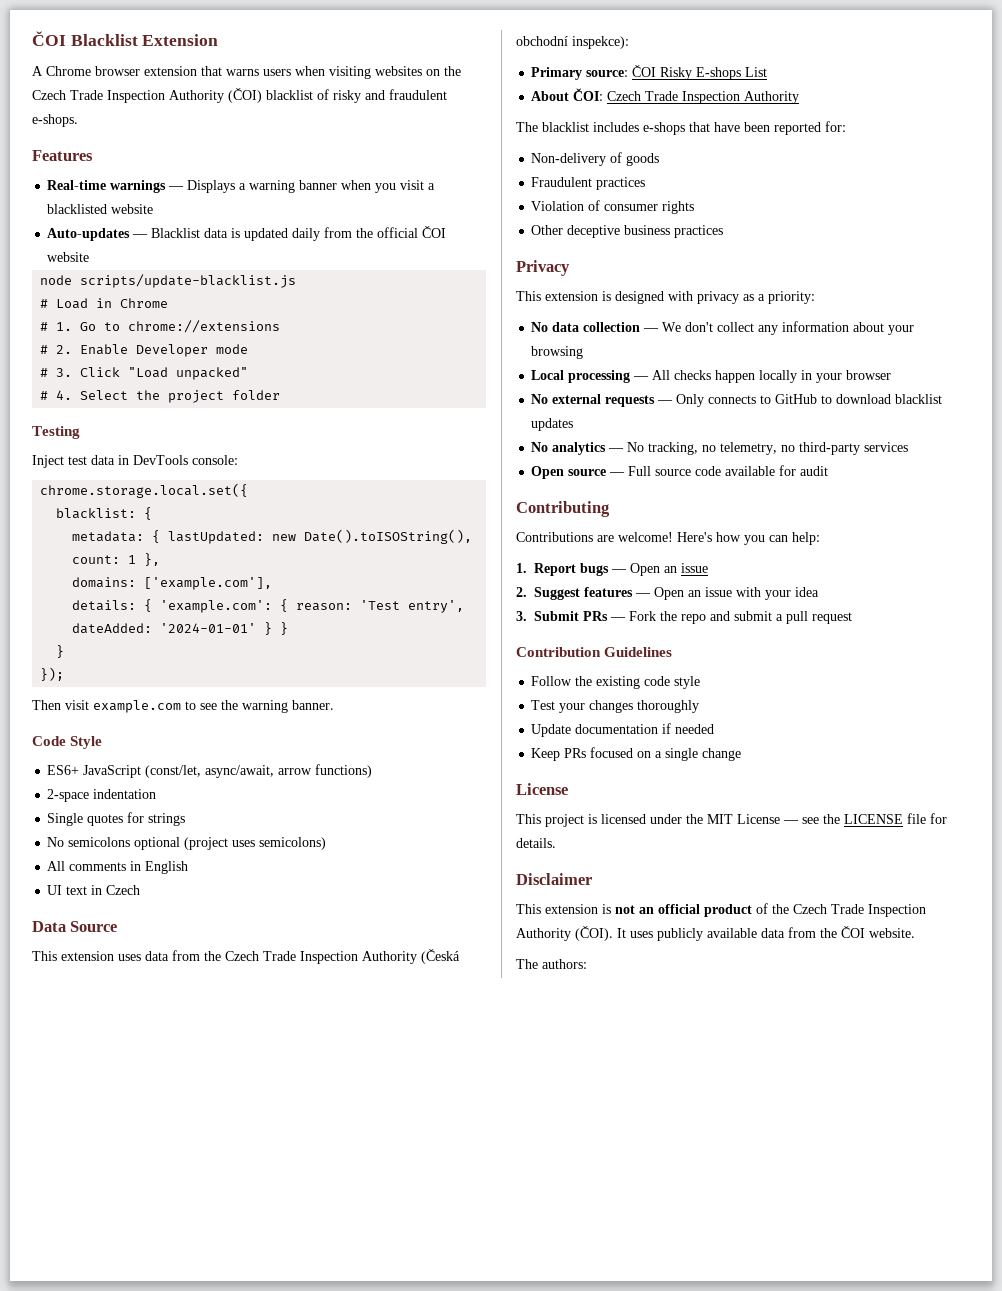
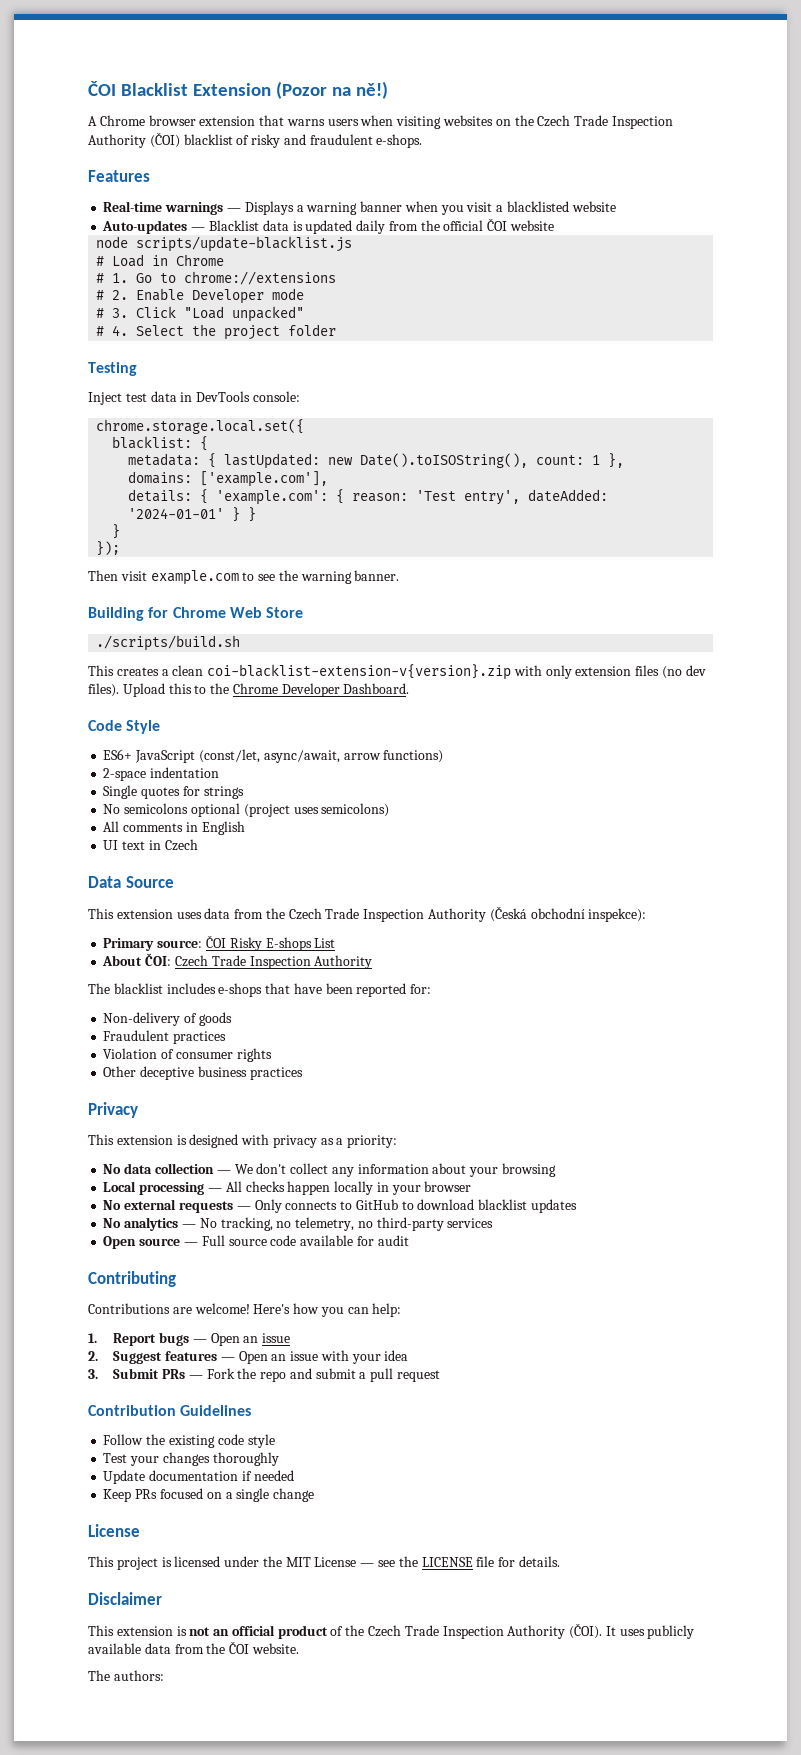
- ČOI Blacklist Extension
+ ČOI Blacklist Extension (Pozor na ně!)
+ Building for Chrome Web Store
+ ./scripts/build.sh
+ This creates a clean coi-blacklist-extension-v{version}.zip with only extension files (no dev files). Upload this to the Chrome Developer Dashboard.

